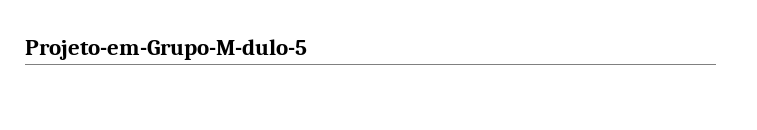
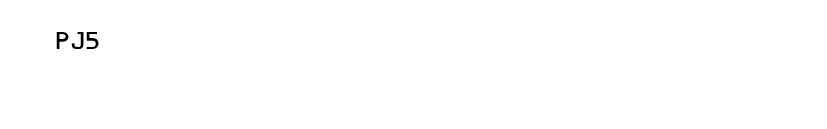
- Projeto-em-Grupo-M-dulo-5
+ PJ5

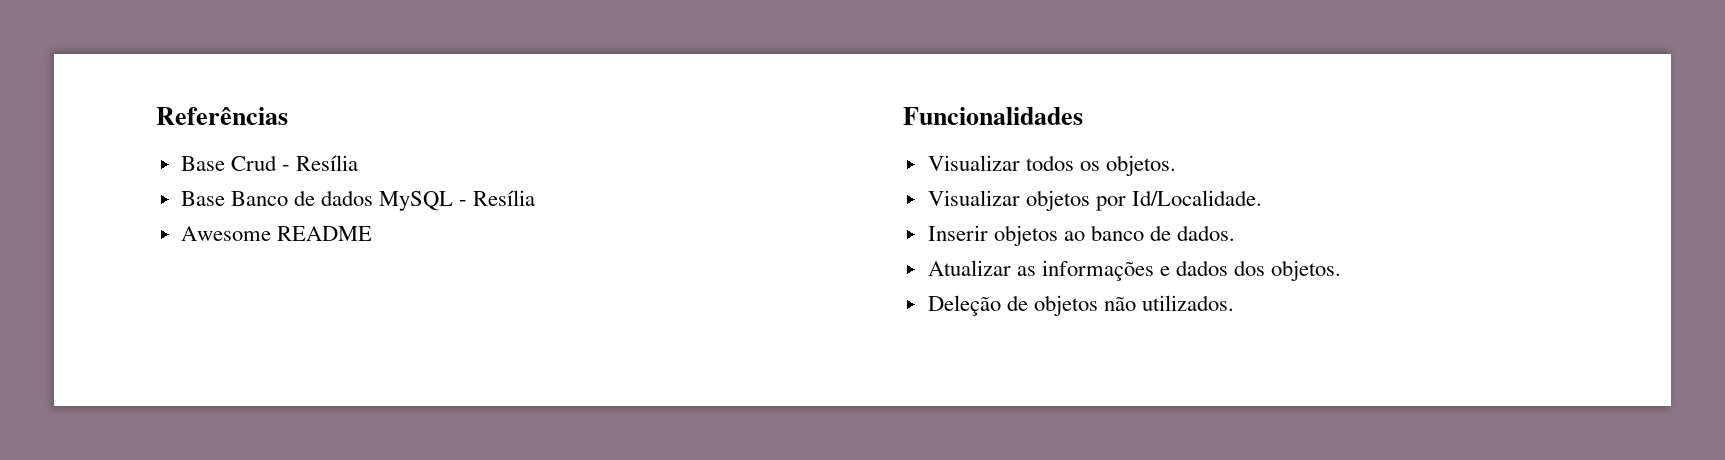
- PJ5
+ Referências
+ Base Crud - Resília
+ Base Banco de dados MySQL - Resília
+ Awesome README
+ Funcionalidades
+ Visualizar todos os objetos.
+ Visualizar objetos por Id/Localidade.
+ Inserir objetos ao banco de dados.
+ Atualizar as informações e dados dos objetos.
+ Deleção de objetos não utilizados.

